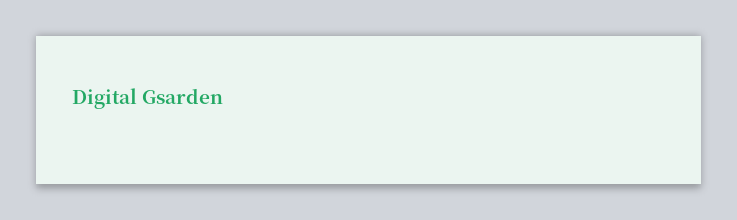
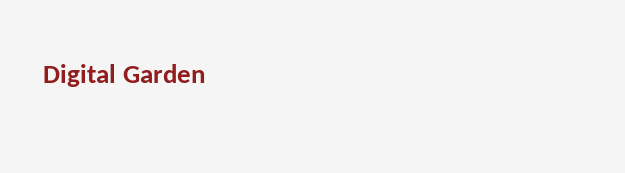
- Digital Gsarden
+ Digital Garden

